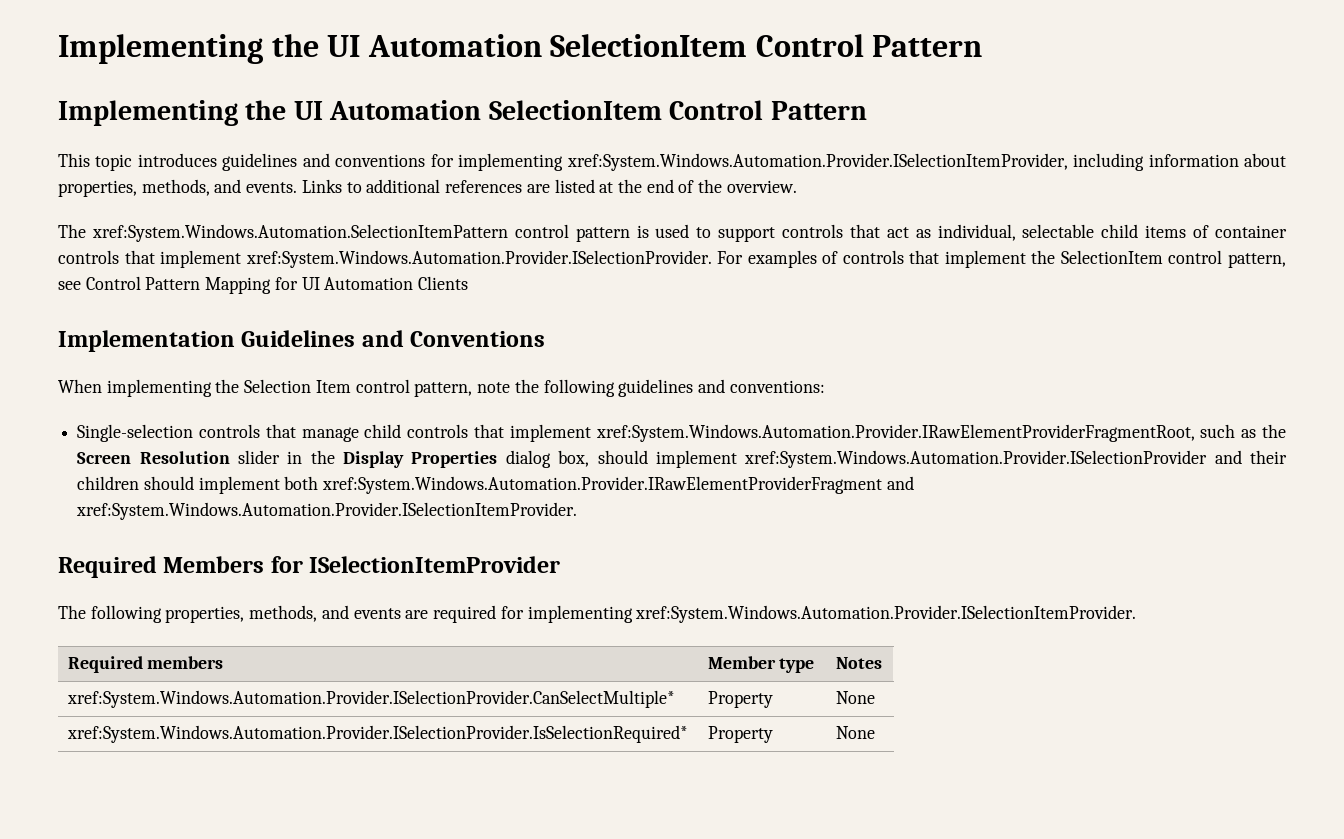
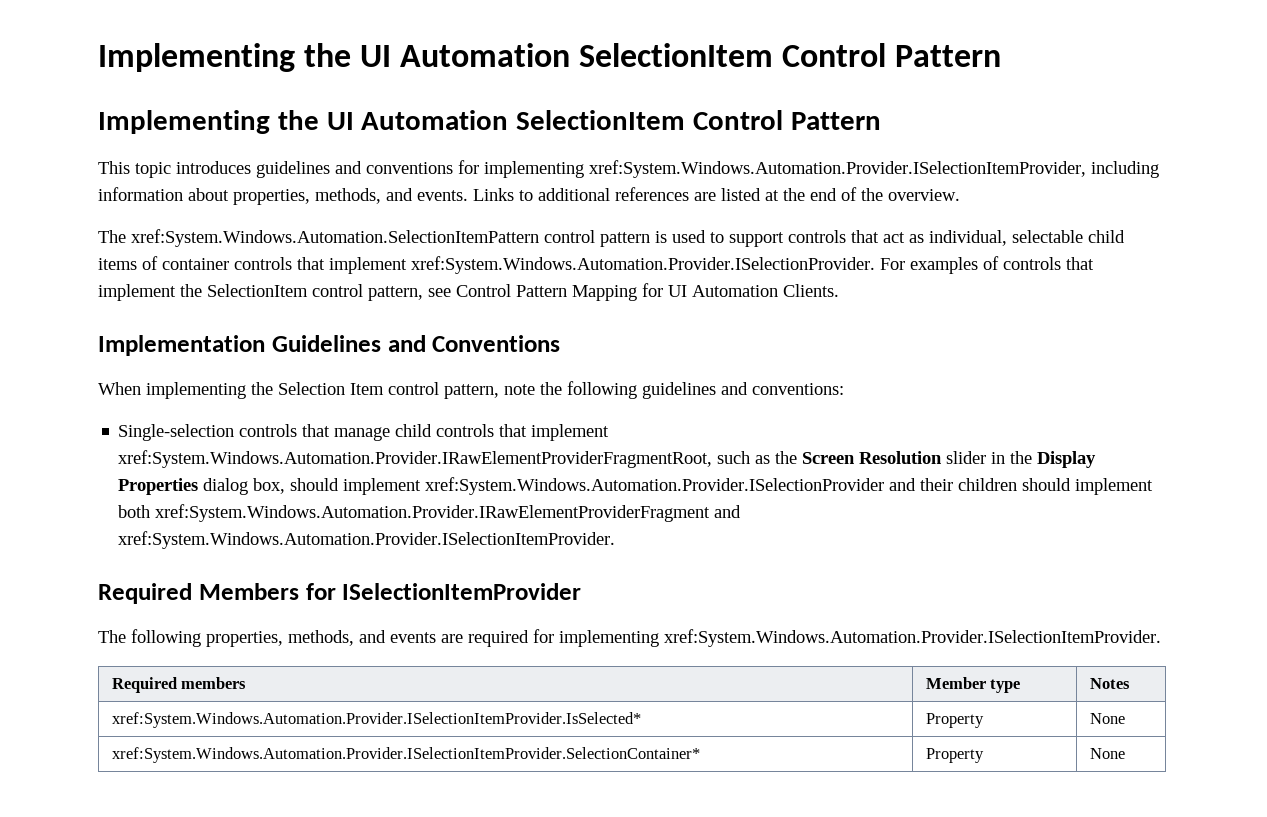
- The xref:System.Windows.Automation.SelectionItemPattern control pattern is used to support controls that act as individual, selectable child items of container controls that implement xref:System.Windows.Automation.Provider.ISelectionProvider. For examples of controls that implement the SelectionItem control pattern, see Control Pattern Mapping for UI Automation Clients
+ The xref:System.Windows.Automation.SelectionItemPattern control pattern is used to support controls that act as individual, selectable child items of container controls that implement xref:System.Windows.Automation.Provider.ISelectionProvider. For examples of controls that implement the SelectionItem control pattern, see Control Pattern Mapping for UI Automation Clients.
- xref:System.Windows.Automation.Provider.ISelectionProvider.CanSelectMultiple* | Property | None
+ xref:System.Windows.Automation.Provider.ISelectionItemProvider.IsSelected* | Property | None
- xref:System.Windows.Automation.Provider.ISelectionProvider.IsSelectionRequired* | Property | None
+ xref:System.Windows.Automation.Provider.ISelectionItemProvider.SelectionContainer* | Property | None

